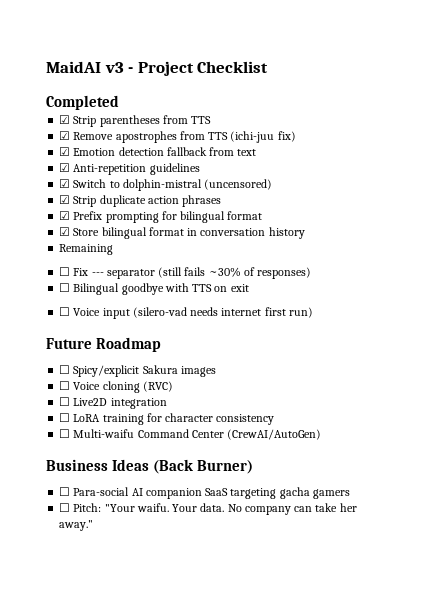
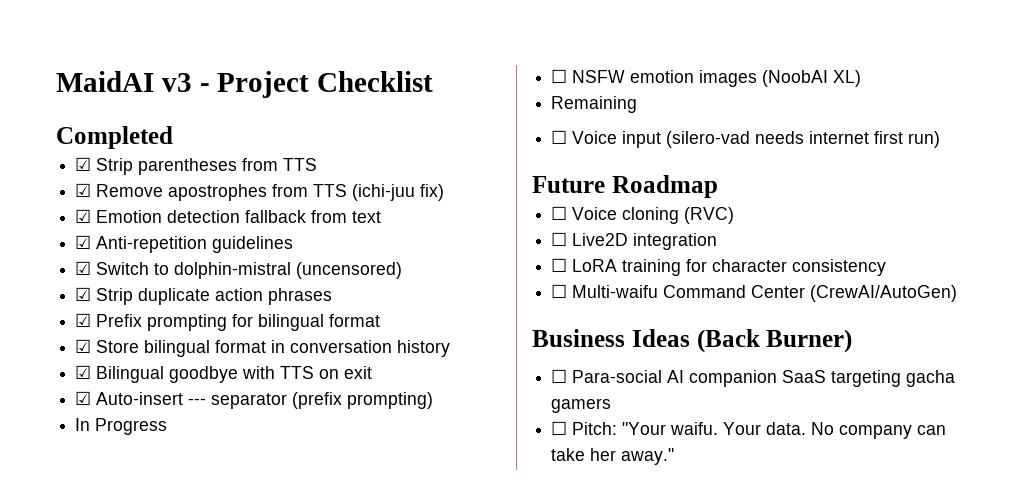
- Remaining
- ☐ Fix --- separator (still fails ~30% of responses)
- ☐ Bilingual goodbye with TTS on exit
+ ☑ Bilingual goodbye with TTS on exit
+ ☑ Auto-insert --- separator (prefix prompting)
+ In Progress
+ ☐ NSFW emotion images (NoobAI XL)
+ Remaining
- ☐ Spicy/explicit Sakura images

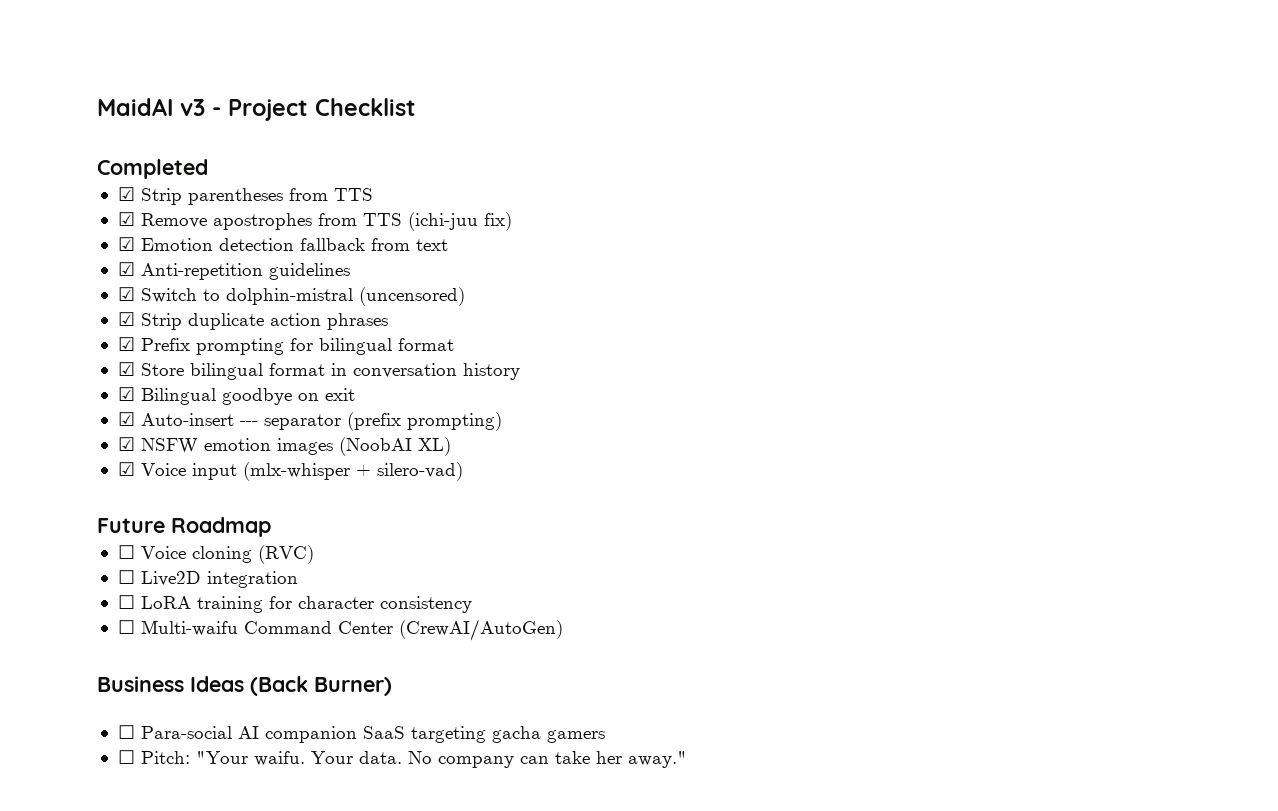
- ☑ Bilingual goodbye with TTS on exit
+ ☑ Bilingual goodbye on exit
- In Progress
- ☐ NSFW emotion images (NoobAI XL)
+ ☑ NSFW emotion images (NoobAI XL)
- Remaining
- ☐ Voice input (silero-vad needs internet first run)
+ ☑ Voice input (mlx-whisper + silero-vad)

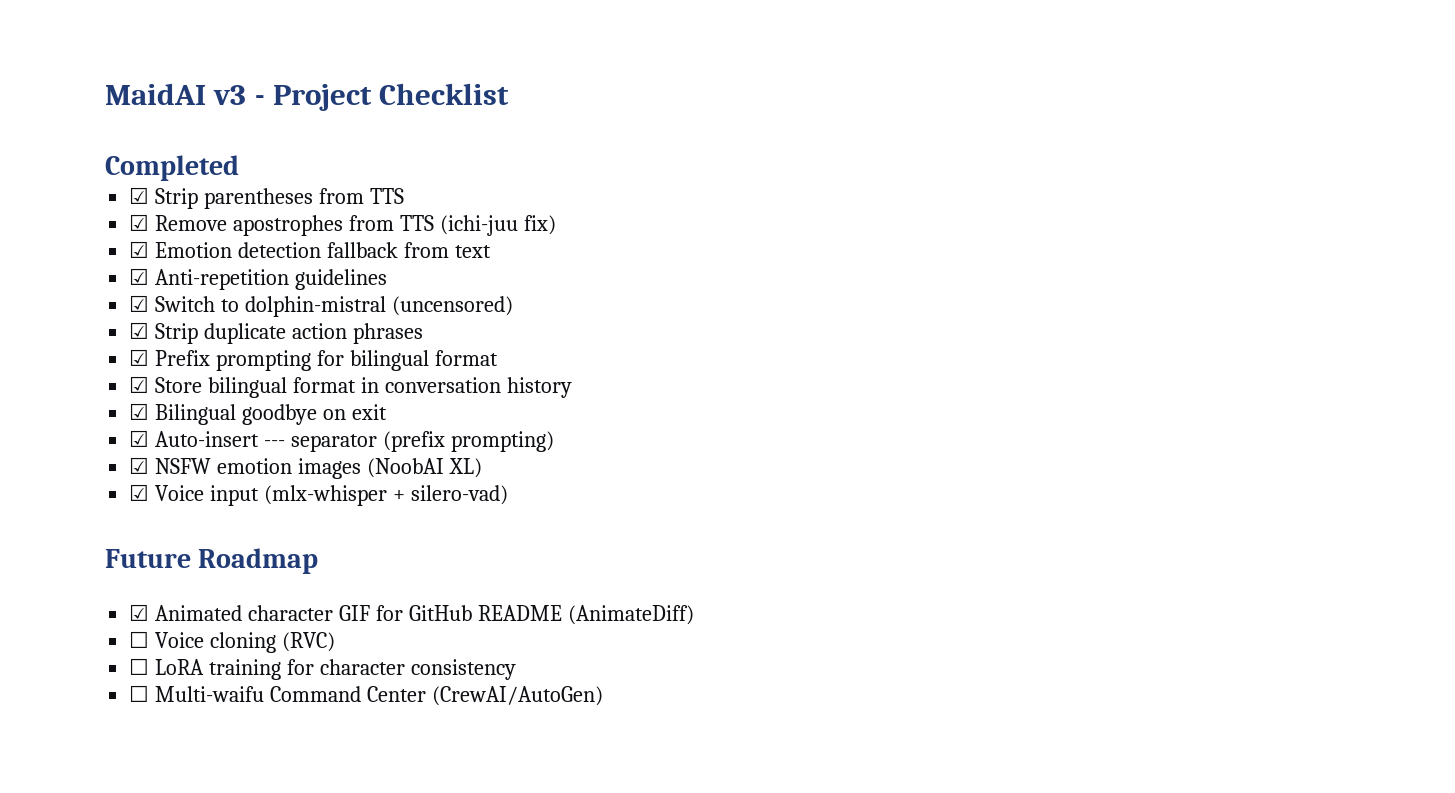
+ ☑ Animated character GIF for GitHub README (AnimateDiff)
- ☐ Live2D integration
- Business Ideas (Back Burner)
- ☐ Para-social AI companion SaaS targeting gacha gamers
- ☐ Pitch: "Your waifu. Your data. No company can take her away."

